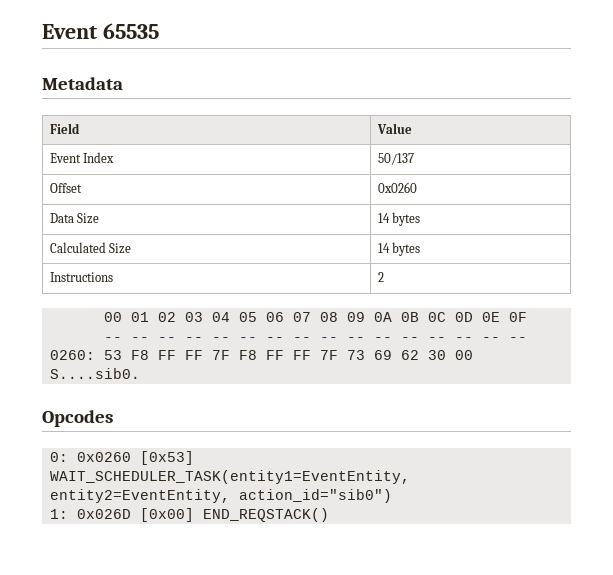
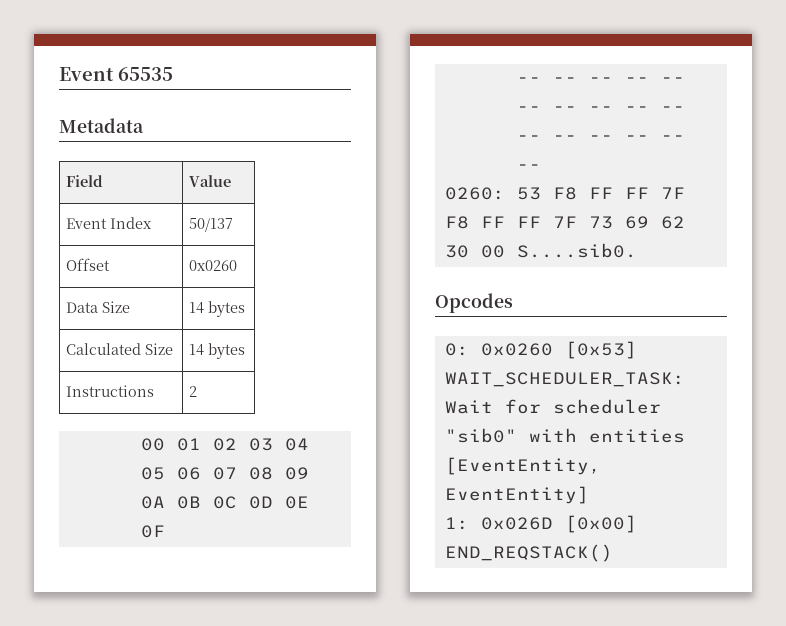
- 0: 0x0260 [0x53] WAIT_SCHEDULER_TASK(entity1=EventEntity, entity2=EventEntity, action_id="sib0")
+ 0: 0x0260 [0x53] WAIT_SCHEDULER_TASK: Wait for scheduler "sib0" with entities [EventEntity, EventEntity]

